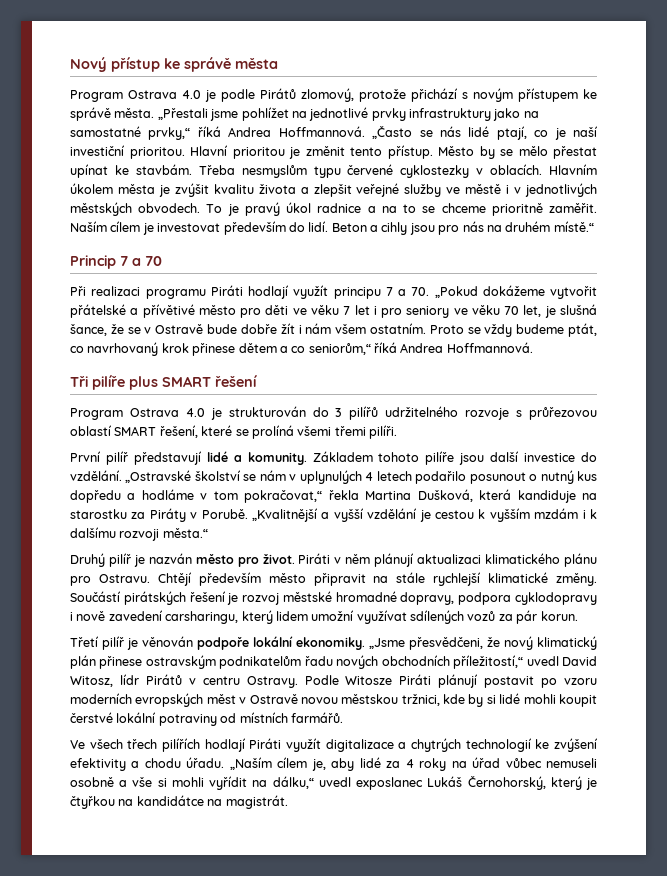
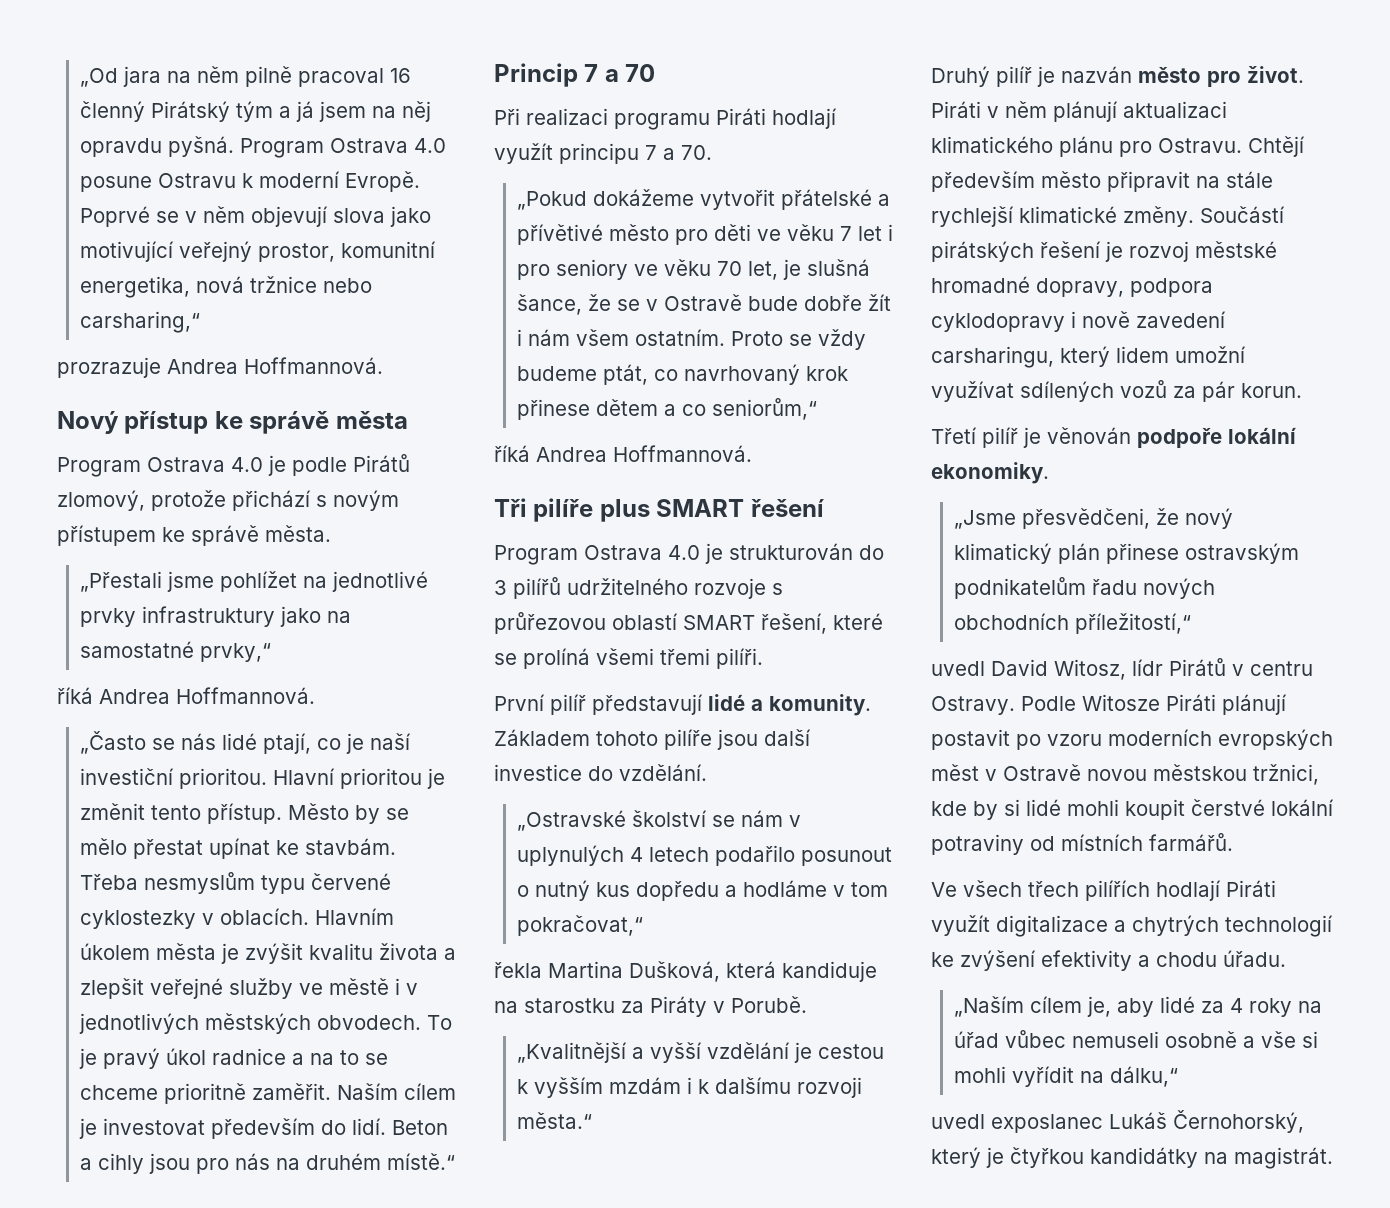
+ „Od jara na něm pilně pracoval 16 členný Pirátský tým a já jsem na něj opravdu pyšná. Program Ostrava 4.0 posune Ostravu k moderní Evropě. Poprvé se v něm objevují slova jako motivující veřejný prostor, komunitní energetika, nová tržnice nebo carsharing,“
+ prozrazuje Andrea Hoffmannová.
- Program Ostrava 4.0 je podle Pirátů zlomový, protože přichází s novým přístupem ke správě města. „Přestali jsme pohlížet na jednotlivé prvky infrastruktury jako na samostatné prvky,“ říká Andrea Hoffmannová. „Často se nás lidé ptají, co je naší investiční prioritou.
+ Program Ostrava 4.0 je podle Pirátů zlomový, protože přichází s novým přístupem ke správě města.
+ „Přestali jsme pohlížet na jednotlivé prvky infrastruktury jako na samostatné prvky,“
+ říká Andrea Hoffmannová.
+ „Často se nás lidé ptají, co je naší investiční prioritou.
- Při realizaci programu Piráti hodlají využít principu 7 a 70. „Pokud dokážeme vytvořit přátelské a přívětivé město pro děti ve věku 7 let i pro seniory ve věku 70 let, je slušná šance, že se v Ostravě bude dobře žít i nám všem ostatním.
+ Při realizaci programu Piráti hodlají využít principu 7 a 70.
+ „Pokud dokážeme vytvořit přátelské a přívětivé město pro děti ve věku 7 let i pro seniory ve věku 70 let, je slušná šance, že se v Ostravě bude dobře žít i nám všem ostatním.
- Proto se vždy budeme ptát, co navrhovaný krok přinese dětem a co seniorům,“ říká Andrea Hoffmannová.
+ Proto se vždy budeme ptát, co navrhovaný krok přinese dětem a co seniorům,“
+ říká Andrea Hoffmannová.
- Základem tohoto pilíře jsou další investice do vzdělání. „Ostravské školství se nám v uplynulých 4 letech podařilo posunout o nutný kus dopředu a hodláme v tom pokračovat,“ řekla Martina Dušková, která kandiduje na starostku za Piráty v Porubě. „Kvalitnější a vyšší vzdělání je cestou k vyšším mzdám i k dalšímu rozvoji města.“
+ Základem tohoto pilíře jsou další investice do vzdělání.
+ „Ostravské školství se nám v uplynulých 4 letech podařilo posunout o nutný kus dopředu a hodláme v tom pokračovat,“
+ řekla Martina Dušková, která kandiduje na starostku za Piráty v Porubě.
+ „Kvalitnější a vyšší vzdělání je cestou k vyšším mzdám i k dalšímu rozvoji města.“
- Třetí pilíř je věnován podpoře lokální ekonomiky. „Jsme přesvědčeni, že nový klimatický plán přinese ostravským podnikatelům řadu nových obchodních příležitostí,“ uvedl David Witosz, lídr Pirátů v centru Ostravy.
+ Třetí pilíř je věnován podpoře lokální ekonomiky.
+ „Jsme přesvědčeni, že nový klimatický plán přinese ostravským podnikatelům řadu nových obchodních příležitostí,“
+ uvedl David Witosz, lídr Pirátů v centru Ostravy.
- Ve všech třech pilířích hodlají Piráti využít digitalizace a chytrých technologií ke zvýšení efektivity a chodu úřadu. „Naším cílem je, aby lidé za 4 roky na úřad vůbec nemuseli osobně a vše si mohli vyřídit na dálku,“ uvedl exposlanec Lukáš Černohorský, který je čtyřkou na kandidátce na magistrát.
+ Ve všech třech pilířích hodlají Piráti využít digitalizace a chytrých technologií ke zvýšení efektivity a chodu úřadu.
+ „Naším cílem je, aby lidé za 4 roky na úřad vůbec nemuseli osobně a vše si mohli vyřídit na dálku,“
+ uvedl exposlanec Lukáš Černohorský, který je čtyřkou kandidátky na magistrát.

